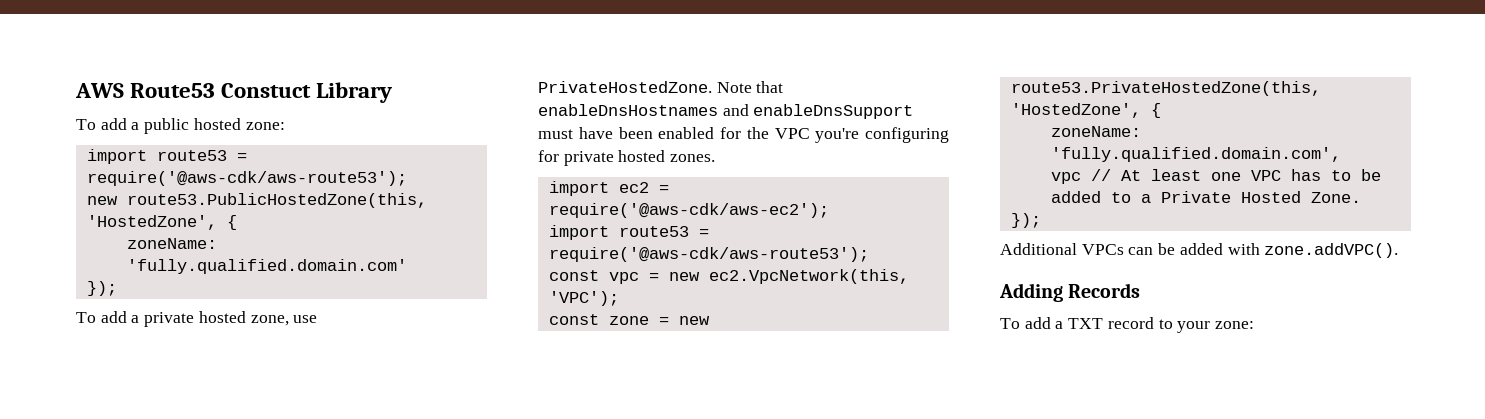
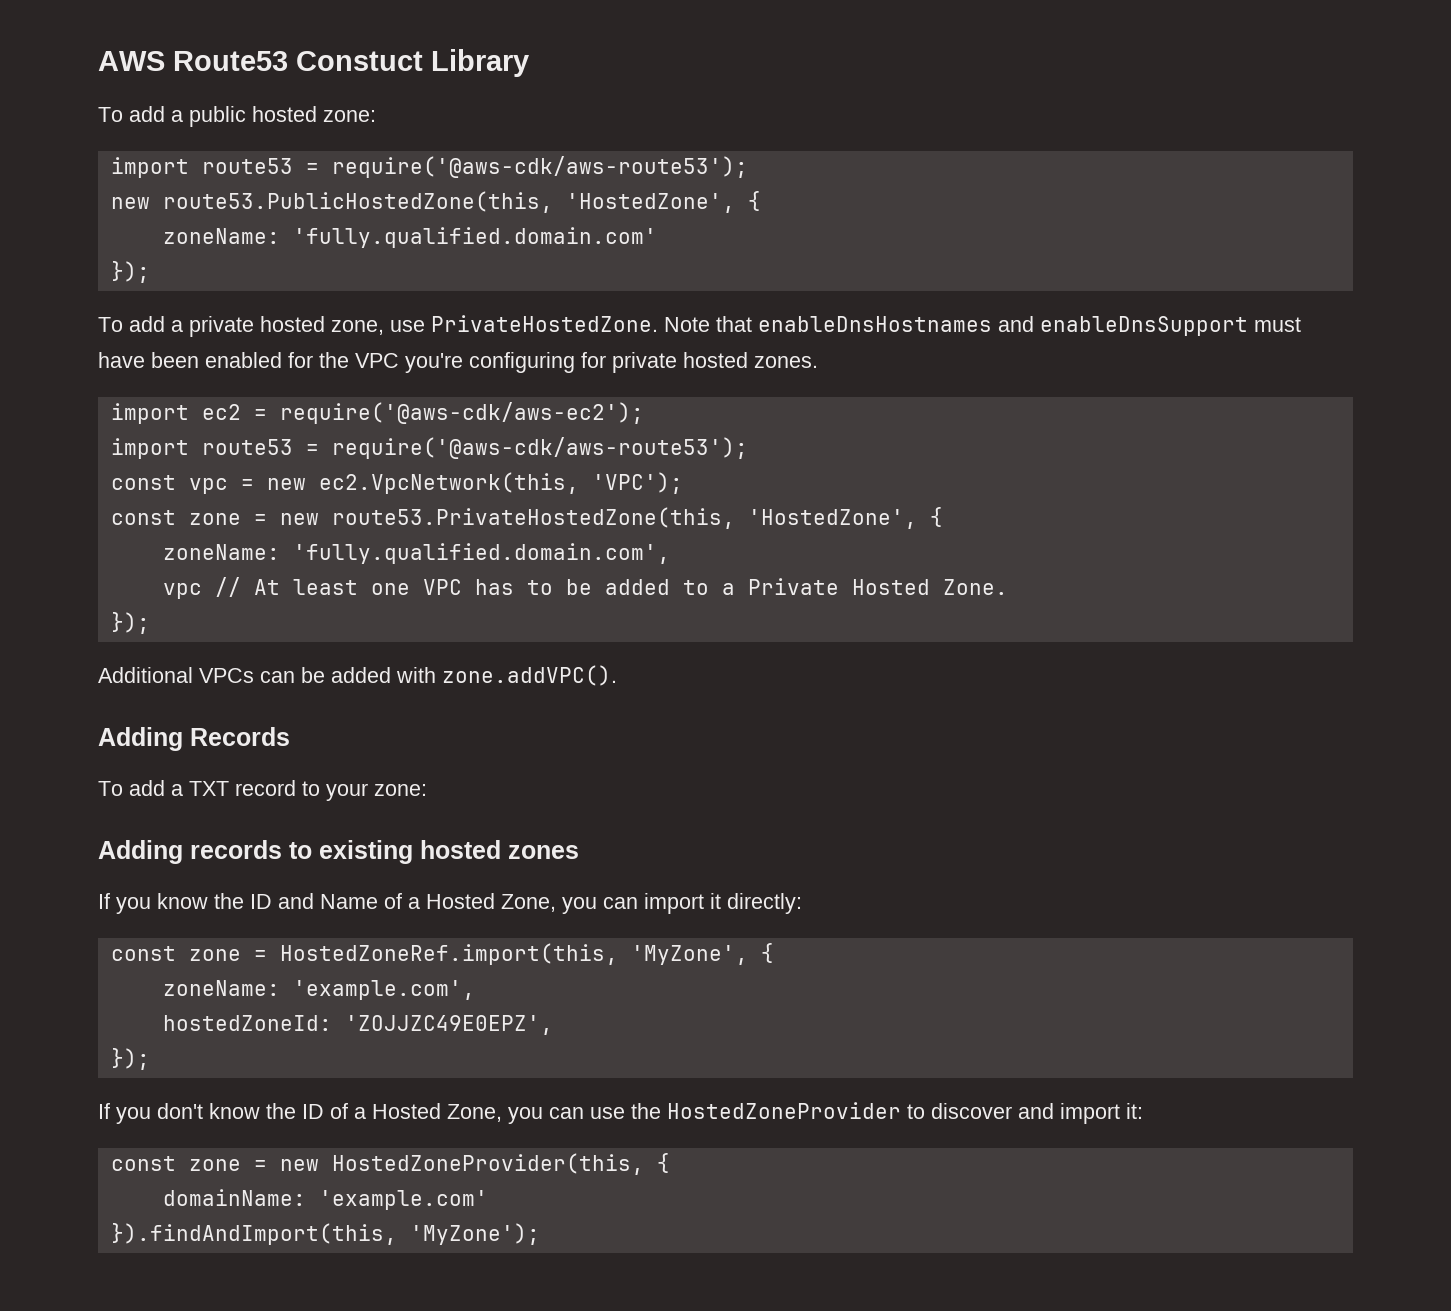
+ Adding records to existing hosted zones
+ If you know the ID and Name of a Hosted Zone, you can import it directly:
+ const zone = HostedZoneRef.import(this, 'MyZone', {
+ zoneName: 'example.com',
+ hostedZoneId: 'ZOJJZC49E0EPZ',
+ });
+ If you don't know the ID of a Hosted Zone, you can use the HostedZoneProvider to discover and import it:
+ const zone = new HostedZoneProvider(this, {
+ domainName: 'example.com'
+ }).findAndImport(this, 'MyZone');

